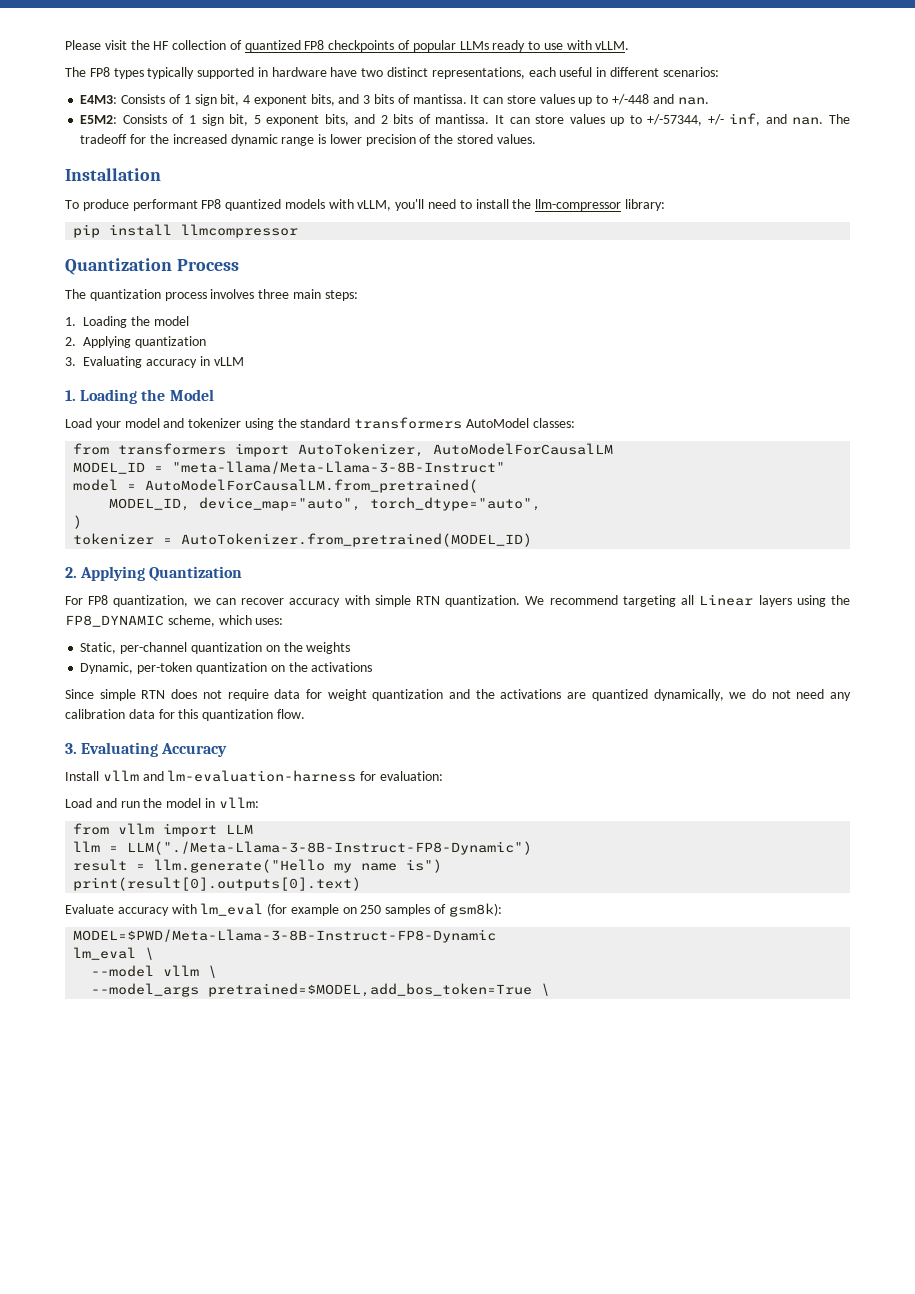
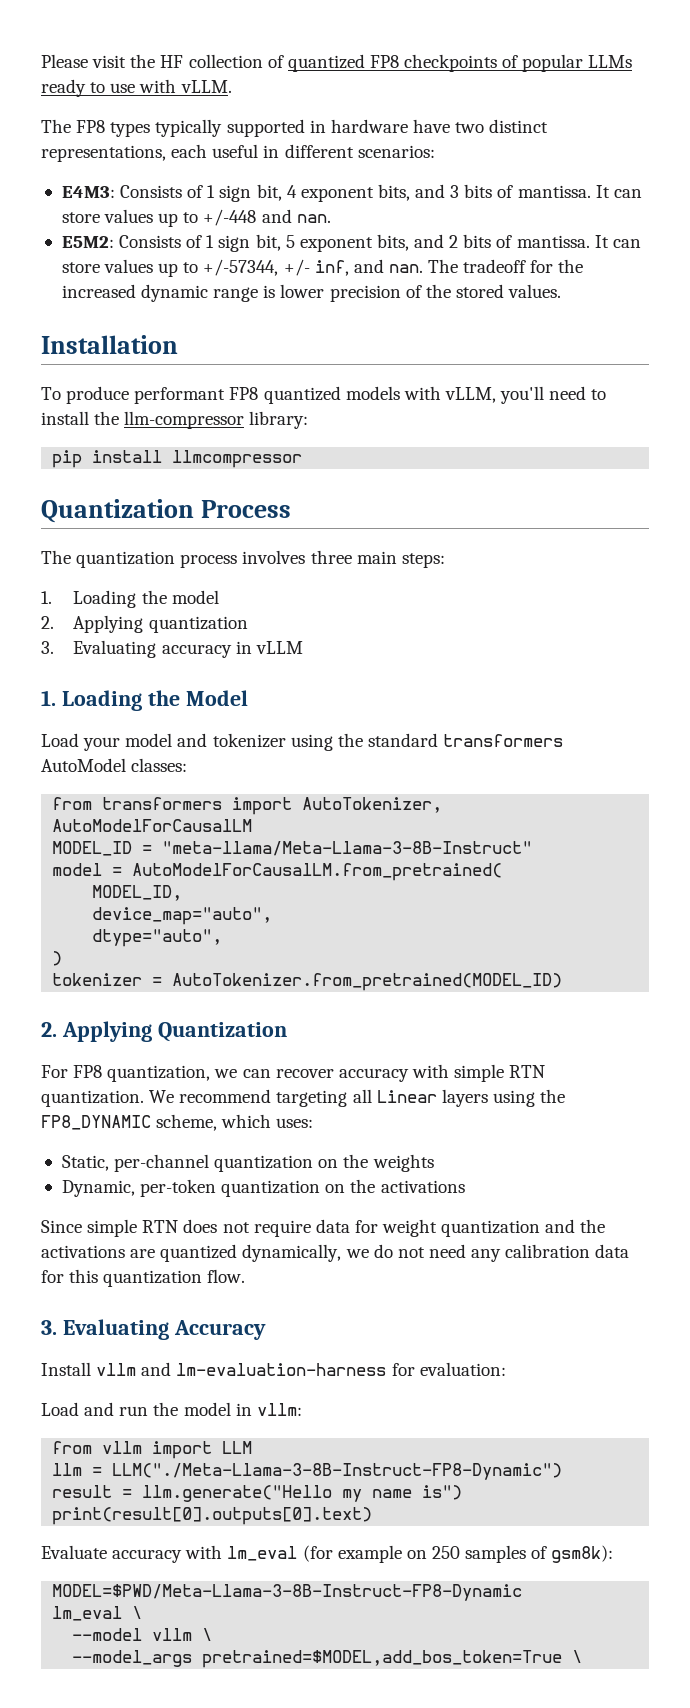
- MODEL_ID, device_map="auto", torch_dtype="auto",
+ MODEL_ID,
+ device_map="auto",
+ dtype="auto",

